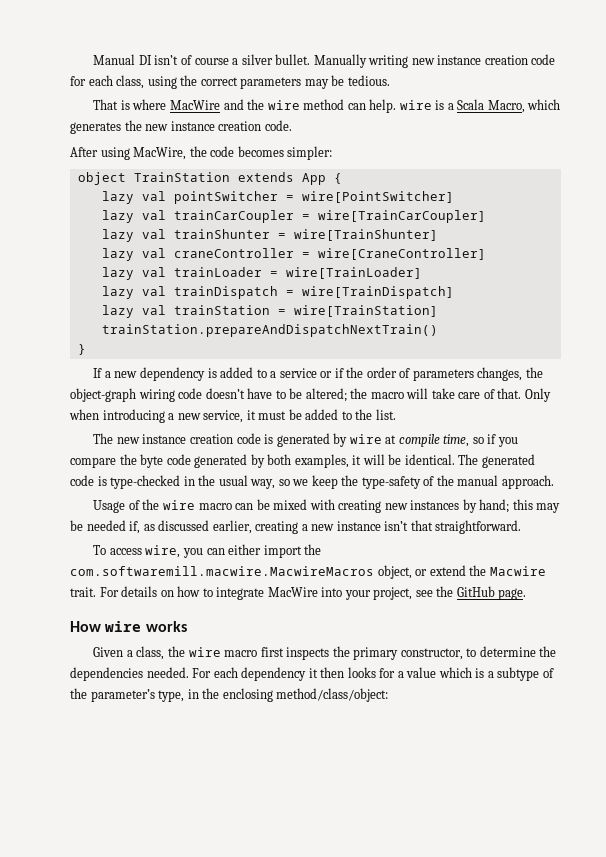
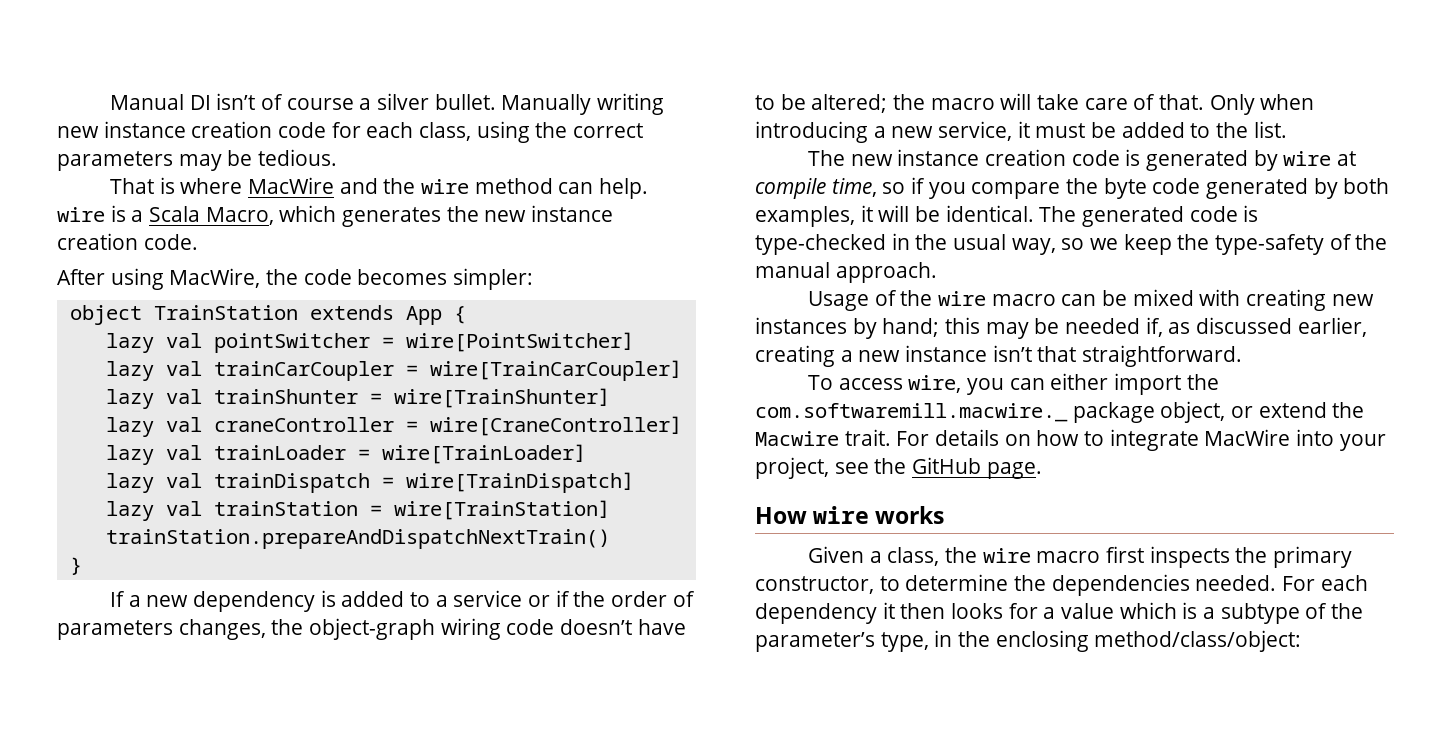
- To access wire, you can either import the com.softwaremill.macwire.MacwireMacros object, or extend the Macwire trait.
+ To access wire, you can either import the com.softwaremill.macwire._ package object, or extend the Macwire trait.

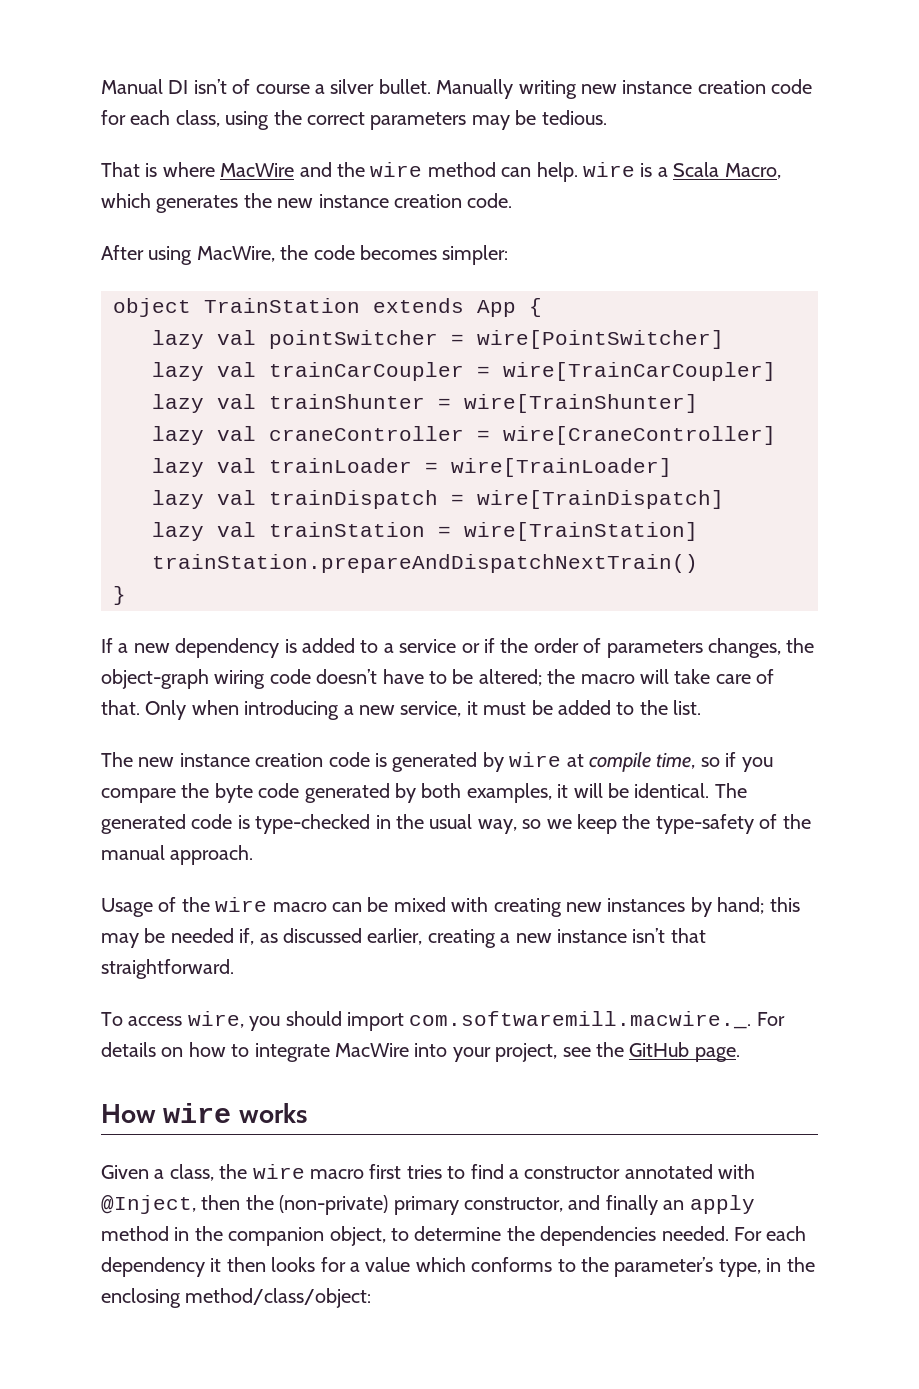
- To access wire, you can either import the com.softwaremill.macwire._ package object, or extend the Macwire trait. For details on how to integrate MacWire into your project, see the GitHub page.
+ To access wire, you should import com.softwaremill.macwire._. For details on how to integrate MacWire into your project, see the GitHub page.
- Given a class, the wire macro first inspects the primary constructor, to determine the dependencies needed.
+ Given a class, the wire macro first tries to find a constructor annotated with @Inject, then the (non-private) primary constructor, and finally an apply method in the companion object, to determine the dependencies needed.
- For each dependency it then looks for a value which is a subtype of the parameter’s type, in the enclosing method/class/object:
+ For each dependency it then looks for a value which conforms to the parameter’s type, in the enclosing method/class/object:

